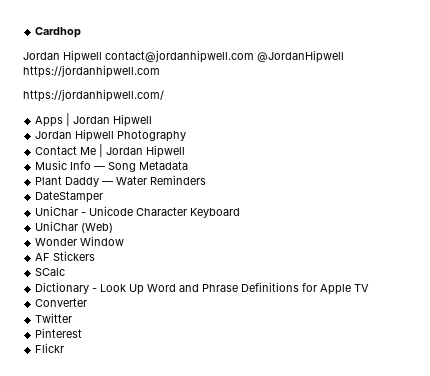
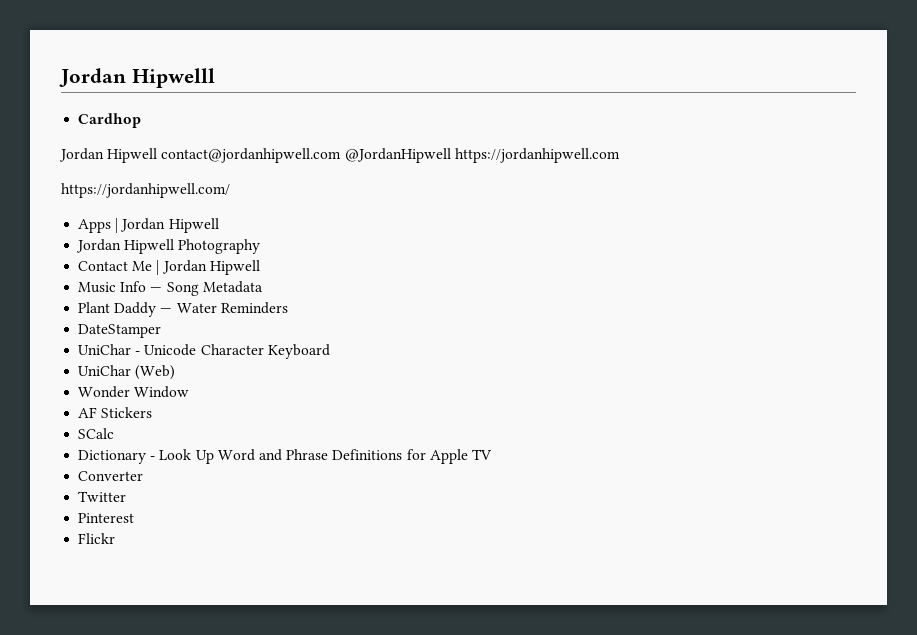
+ Jordan Hipwelll

